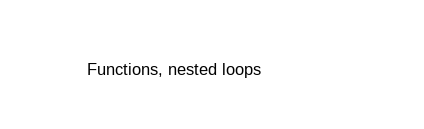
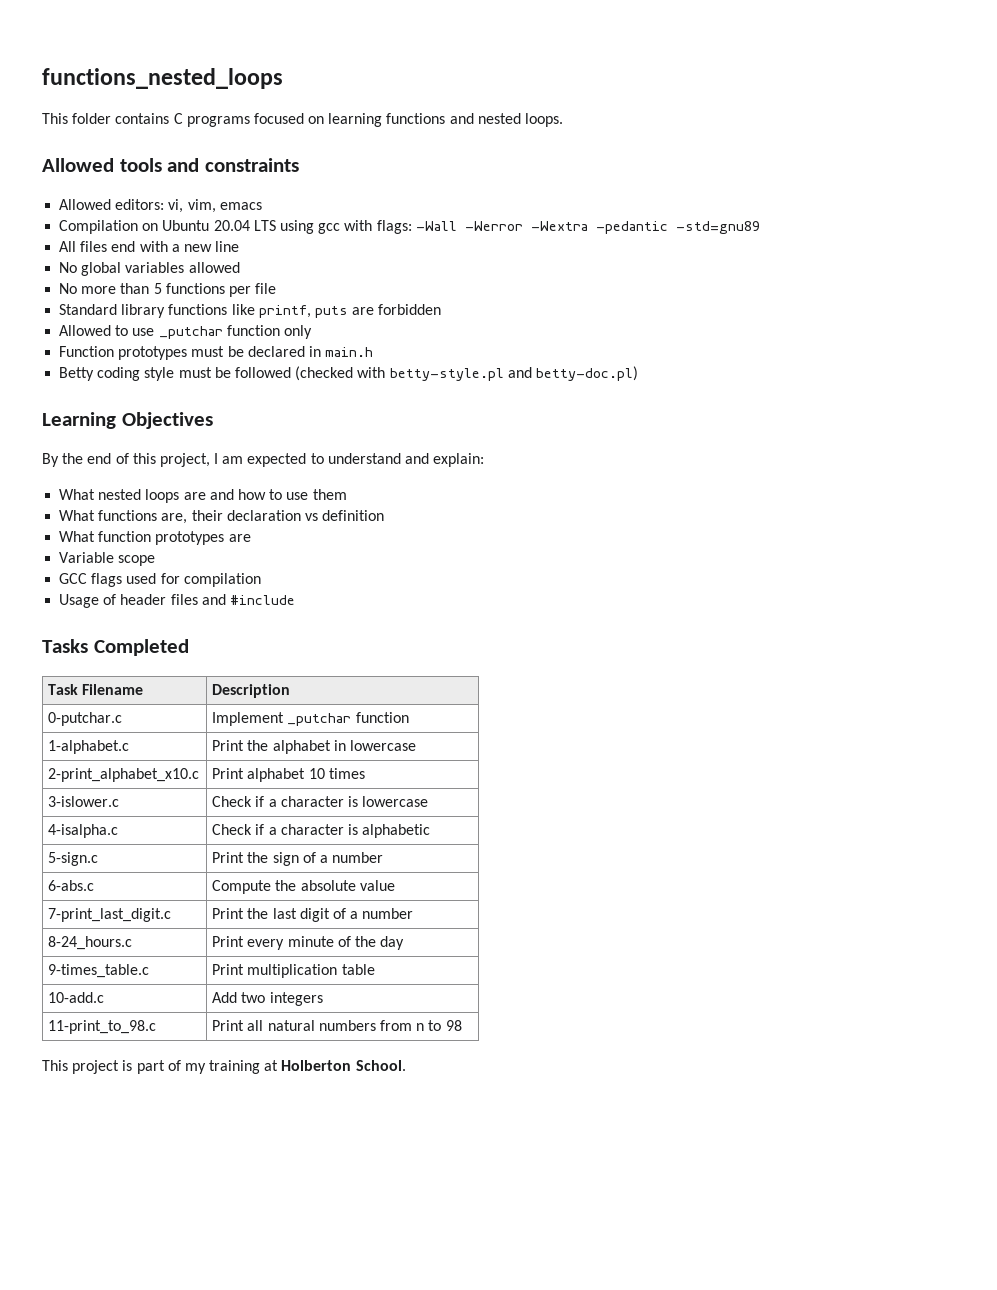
- Functions, nested loops
+ functions_nested_loops
+ This folder contains C programs focused on learning functions and nested loops.
+ Allowed tools and constraints
+ Allowed editors: vi, vim, emacs
+ Compilation on Ubuntu 20.04 LTS using gcc with flags: -Wall -Werror -Wextra -pedantic -std=gnu89
+ All files end with a new line
+ No global variables allowed
+ No more than 5 functions per file
+ Standard library functions like printf, puts are forbidden
+ Allowed to use _putchar function only
+ Function prototypes must be declared in main.h
+ Betty coding style must be followed (checked with betty-style.pl and betty-doc.pl)
+ Learning Objectives
+ By the end of this project, I am expected to understand and explain:
+ What nested loops are and how to use them
+ What functions are, their declaration vs definition
+ What function prototypes are
+ Variable scope
+ GCC flags used for compilation
+ Usage of header files and #include
+ Tasks Completed
+ Task Filename | Description
+ 0-putchar.c | Implement _putchar function
+ 1-alphabet.c | Print the alphabet in lowercase
+ 2-print_alphabet_x10.c | Print alphabet 10 times
+ 3-islower.c | Check if a character is lowercase
+ 4-isalpha.c | Check if a character is alphabetic
+ 5-sign.c | Print the sign of a number
+ 6-abs.c | Compute the absolute value
+ 7-print_last_digit.c | Print the last digit of a number
+ 8-24_hours.c | Print every minute of the day
+ 9-times_table.c | Print multiplication table
+ 10-add.c | Add two integers
+ 11-print_to_98.c | Print all natural numbers from n to 98
+ This project is part of my training at Holberton School.

